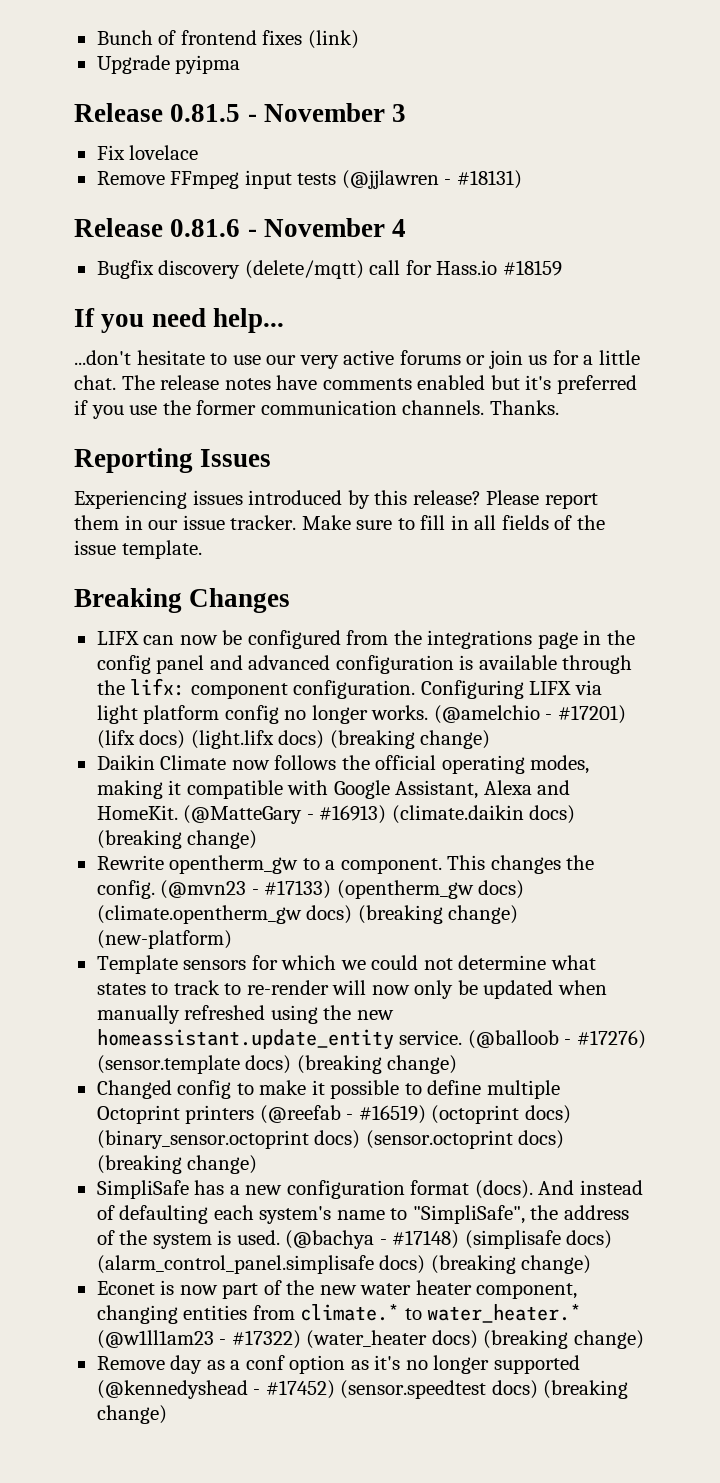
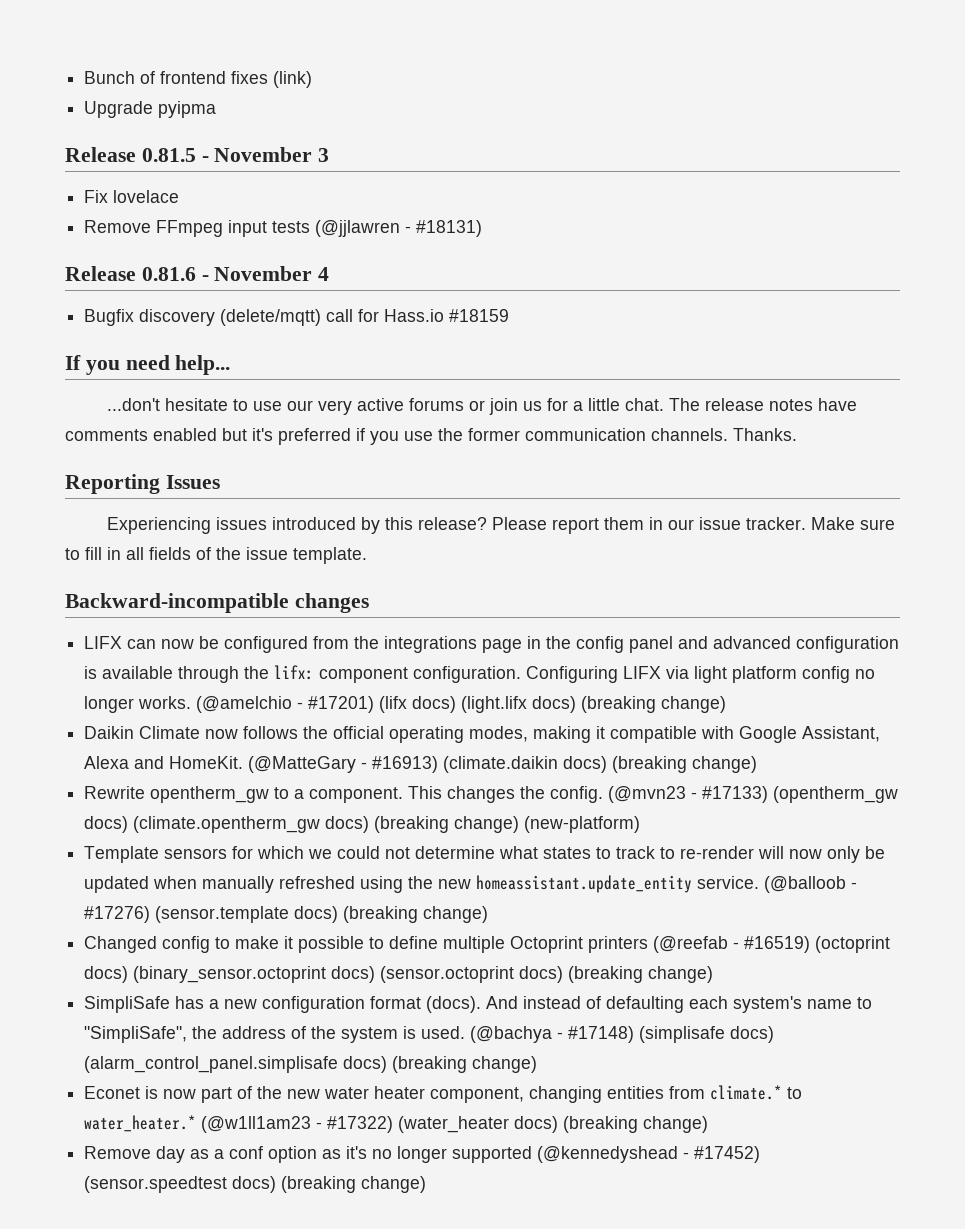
- Breaking Changes
+ Backward-incompatible changes

